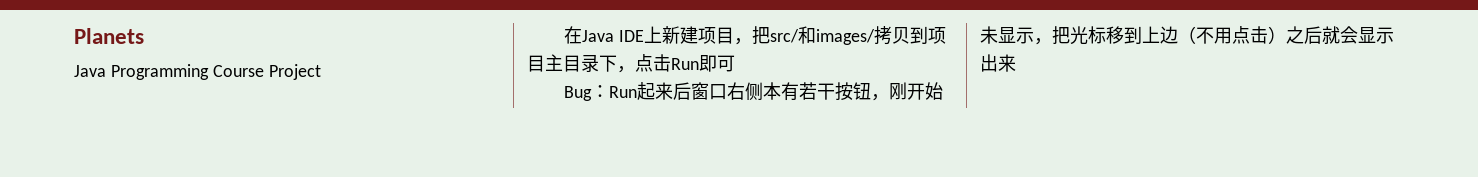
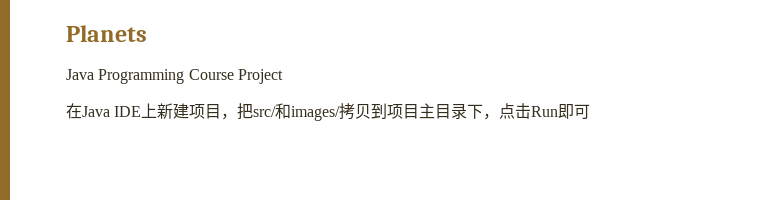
- Bug：Run起来后窗口右侧本有若干按钮，刚开始未显示，把光标移到上边（不用点击）之后就会显示出来

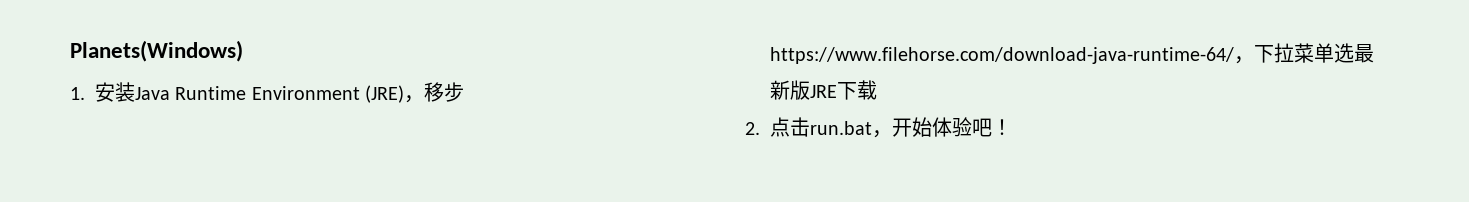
- Planets
- Java Programming Course Project
- 在Java IDE上新建项目，把src/和images/拷贝到项目主目录下，点击Run即可
+ Planets(Windows)
+ 1.安装Java Runtime Environment (JRE)，移步https://www.filehorse.com/download-java-runtime-64/，下拉菜单选最新版JRE下载
+ 2.点击run.bat，开始体验吧！

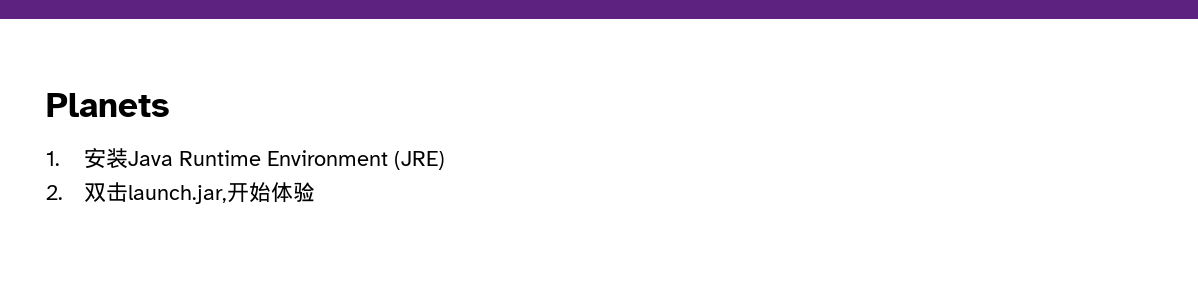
- Planets(Windows)
+ Planets
- 1.安装Java Runtime Environment (JRE)，移步https://www.filehorse.com/download-java-runtime-64/，下拉菜单选最新版JRE下载
+ 1.安装Java Runtime Environment (JRE)
- 2.点击run.bat，开始体验吧！
+ 2.双击launch.jar,开始体验

